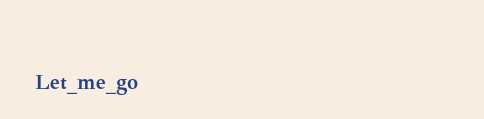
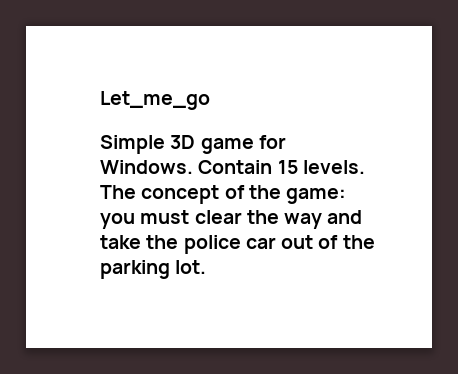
+ Simple 3D game for Windows. Contain 15 levels. The concept of the game: you must clear the way and take the police car out of the parking lot.

